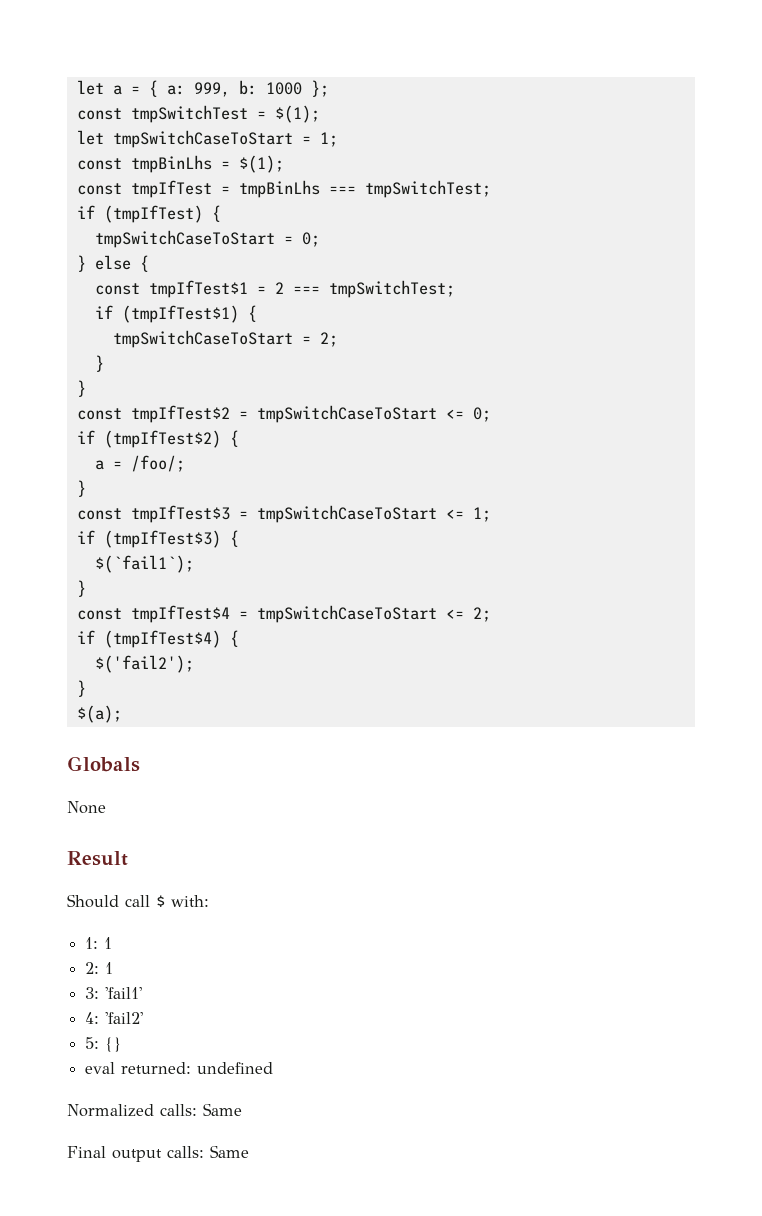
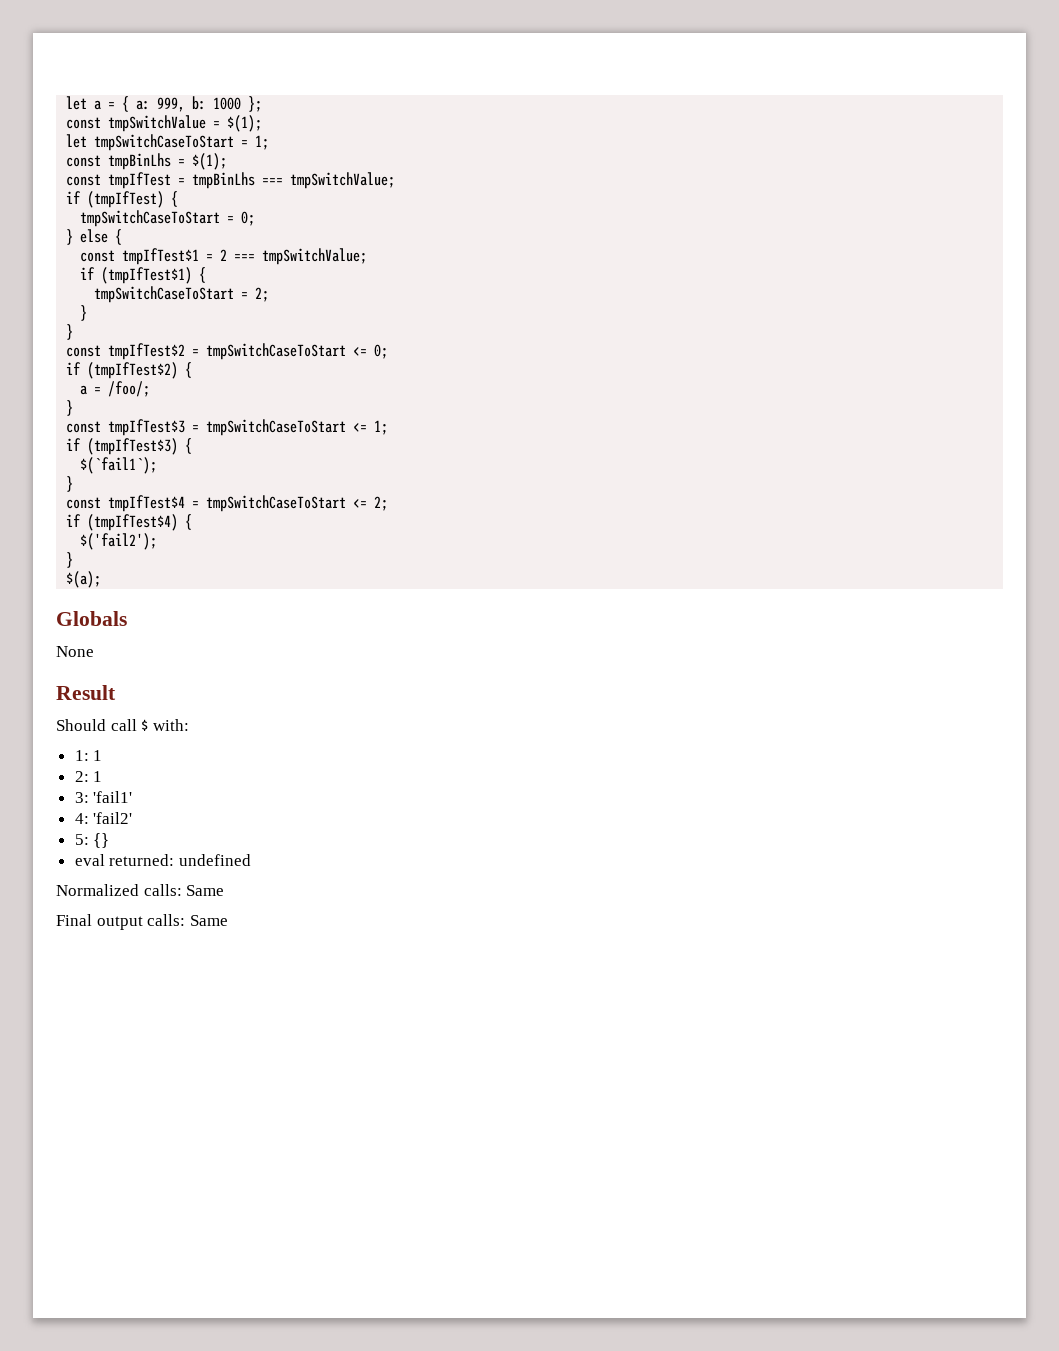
- const tmpSwitchTest = $(1);
+ const tmpSwitchValue = $(1);
- const tmpIfTest = tmpBinLhs === tmpSwitchTest;
+ const tmpIfTest = tmpBinLhs === tmpSwitchValue;
- const tmpIfTest$1 = 2 === tmpSwitchTest;
+ const tmpIfTest$1 = 2 === tmpSwitchValue;

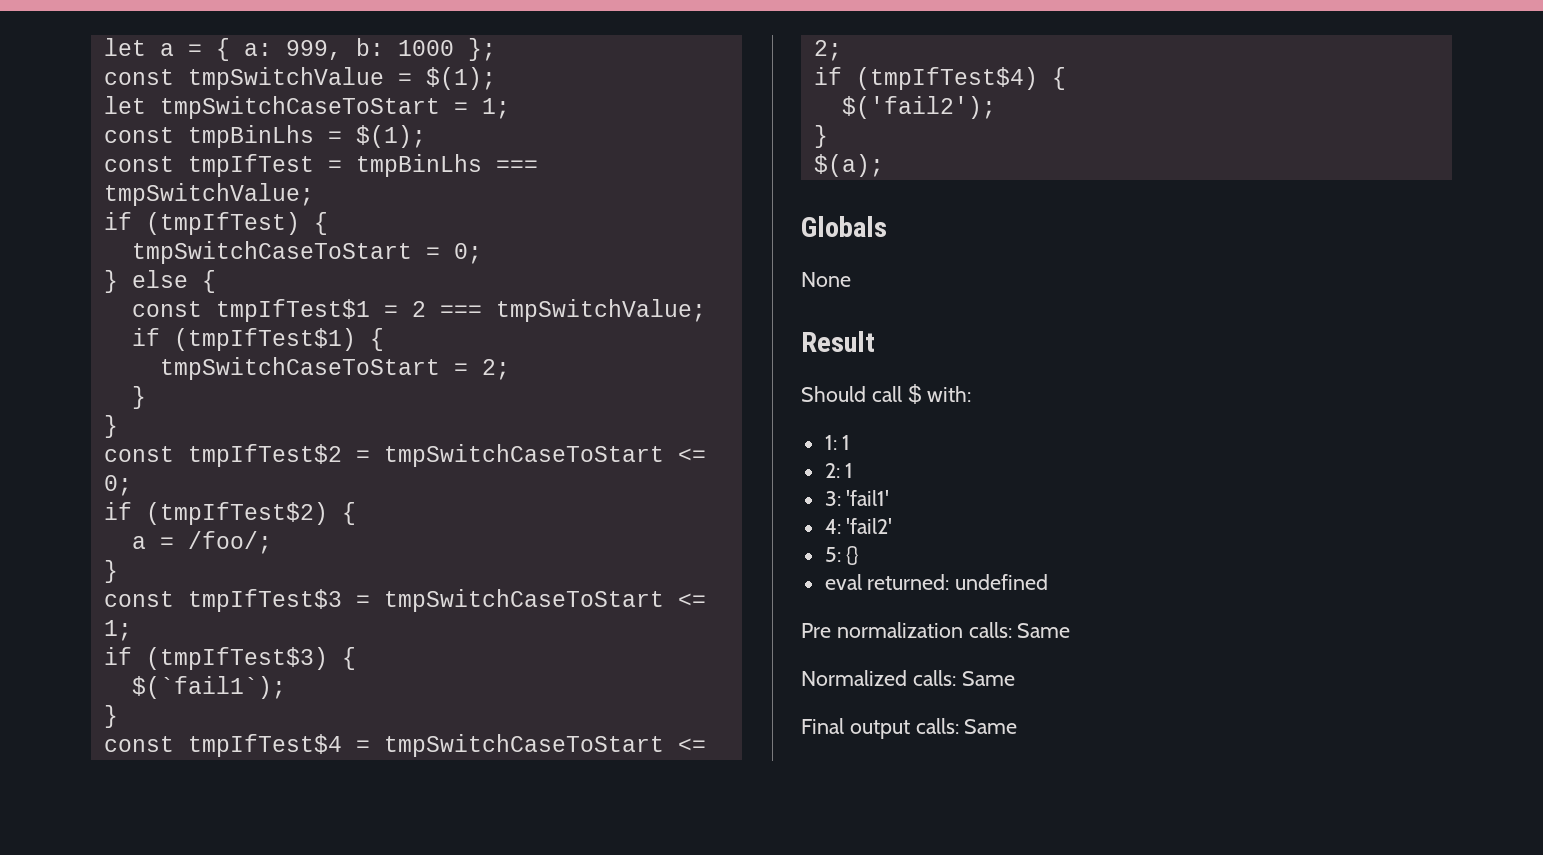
+ Pre normalization calls: Same

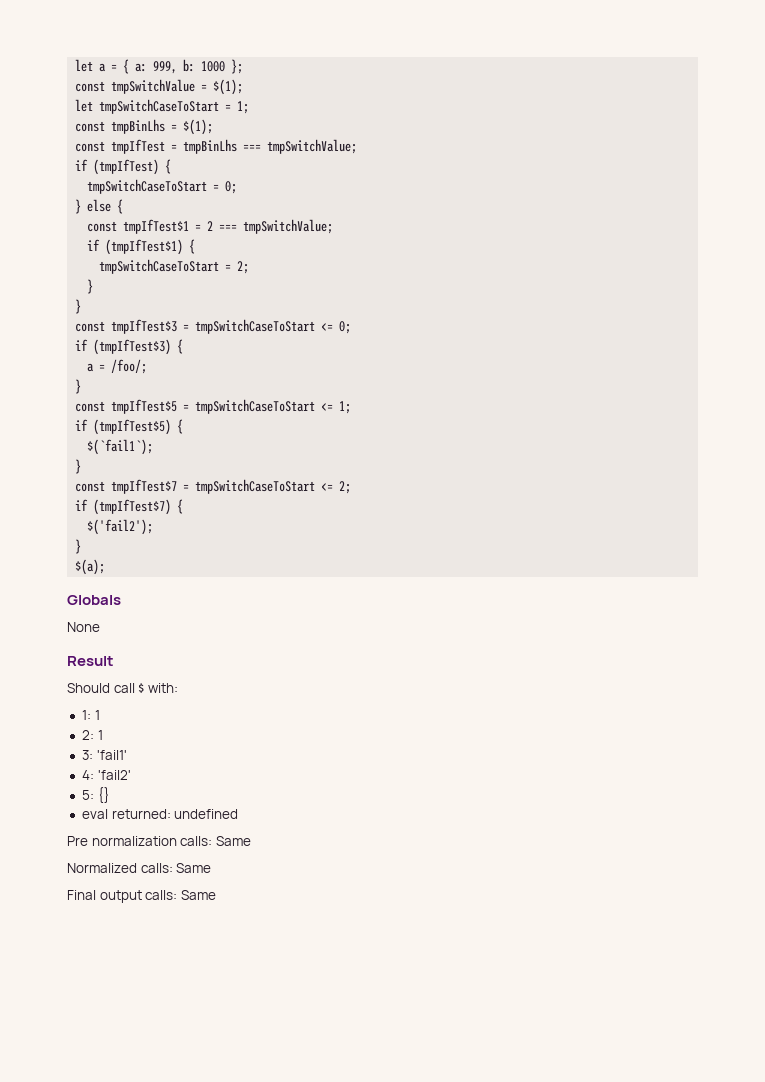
- const tmpIfTest$2 = tmpSwitchCaseToStart <= 0;
+ const tmpIfTest$3 = tmpSwitchCaseToStart <= 0;
- if (tmpIfTest$2) {
+ if (tmpIfTest$3) {
- const tmpIfTest$3 = tmpSwitchCaseToStart <= 1;
+ const tmpIfTest$5 = tmpSwitchCaseToStart <= 1;
- if (tmpIfTest$3) {
+ if (tmpIfTest$5) {
- const tmpIfTest$4 = tmpSwitchCaseToStart <= 2;
+ const tmpIfTest$7 = tmpSwitchCaseToStart <= 2;
- if (tmpIfTest$4) {
+ if (tmpIfTest$7) {

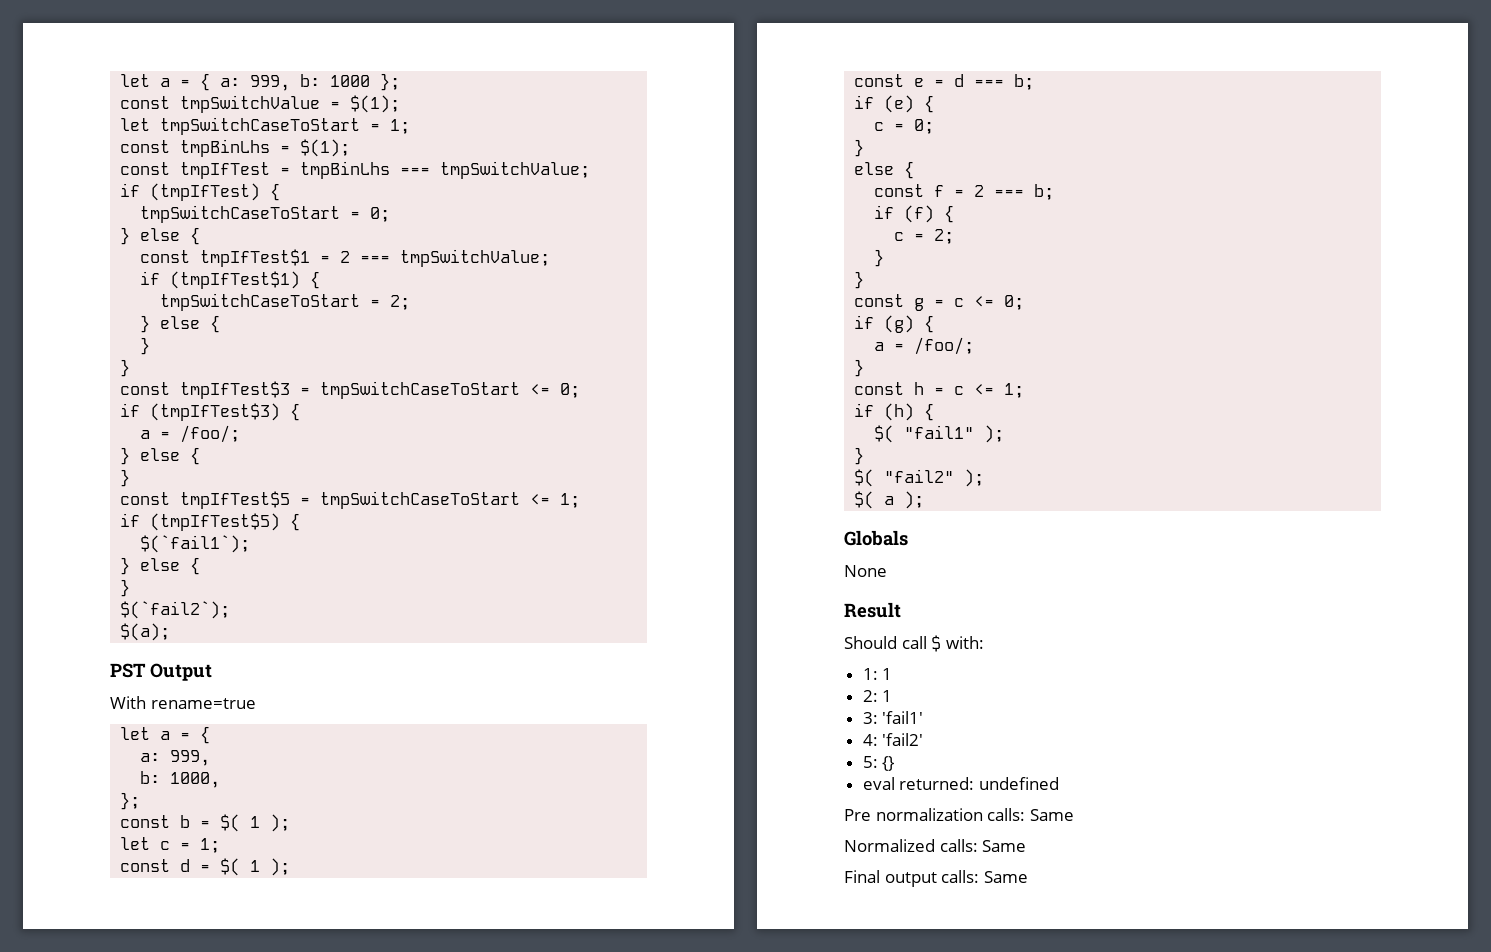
  tmpSwitchCaseToStart = 2;
+ } else {
  if (tmpIfTest$3) {
  a = /foo/;
+ } else {
  $(`fail1`);
+ } else {
  }
- const tmpIfTest$7 = tmpSwitchCaseToStart <= 2;
- if (tmpIfTest$7) {
- $('fail2');
+ $(`fail2`);
+ $(a);
+ PST Output
+ With rename=true
+ let a = {
+ a: 999,
+ b: 1000,
+ };
+ const b = $( 1 );
+ let c = 1;
+ const d = $( 1 );
+ const e = d === b;
+ if (e) {
+ c = 0;
  }
- $(a);
+ else {
+ const f = 2 === b;
+ if (f) {
+ c = 2;
+ }
+ }
+ const g = c <= 0;
+ if (g) {
+ a = /foo/;
+ }
+ const h = c <= 1;
+ if (h) {
+ $( "fail1" );
+ }
+ $( "fail2" );
+ $( a );

